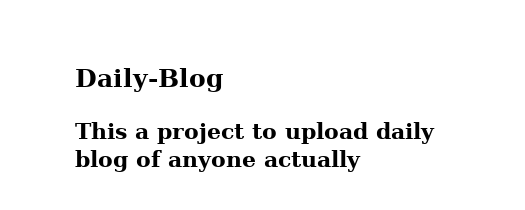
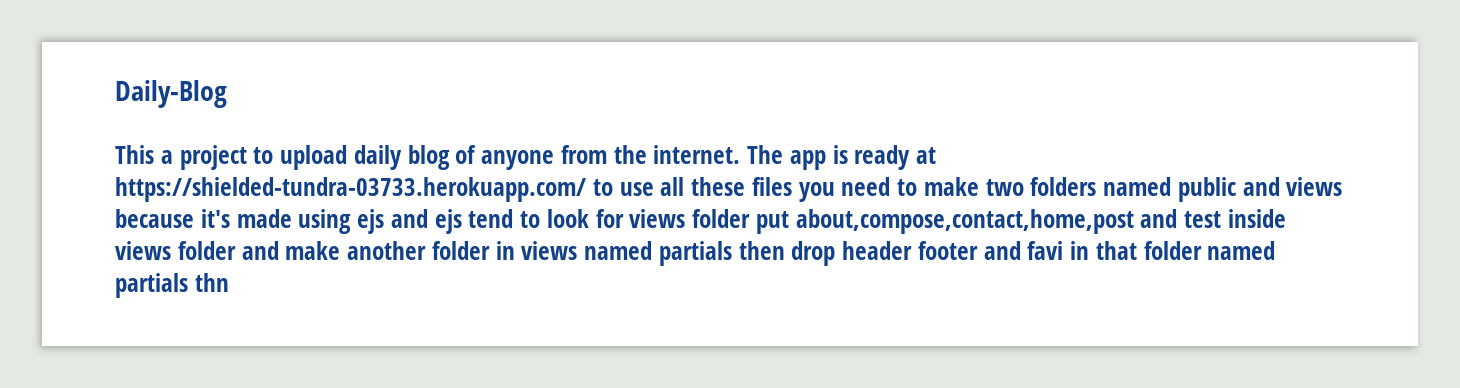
- This a project to upload daily blog of anyone actually
+ This a project to upload daily blog of anyone from the internet. The app is ready at https://shielded-tundra-03733.herokuapp.com/ to use all these files you need to make two folders named public and views because it's made using ejs and ejs tend to look for views folder put about,compose,contact,home,post and test inside views folder and make another folder in views named partials then drop header footer and favi in that folder named partials thn

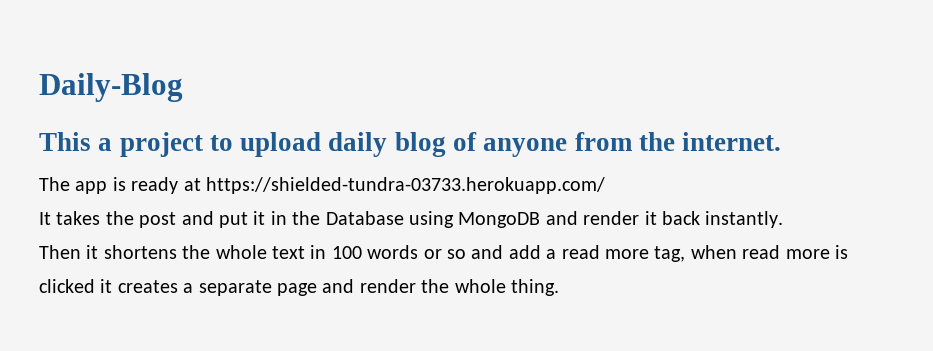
- This a project to upload daily blog of anyone from the internet. The app is ready at https://shielded-tundra-03733.herokuapp.com/ to use all these files you need to make two folders named public and views because it's made using ejs and ejs tend to look for views folder put about,compose,contact,home,post and test inside views folder and make another folder in views named partials then drop header footer and favi in that folder named partials thn
+ This a project to upload daily blog of anyone from the internet.
+ The app is ready at https://shielded-tundra-03733.herokuapp.com/
+ It takes the post and put it in the Database using MongoDB and render it back instantly.
+ Then it shortens the whole text in 100 words or so and add a read more tag, when read more is clicked it creates a separate page and render the whole thing.

